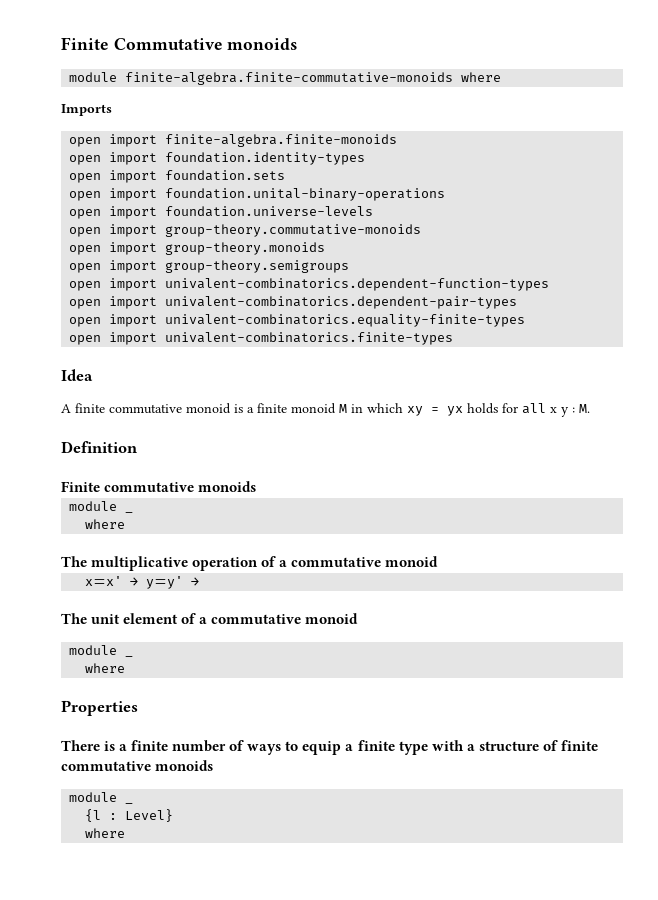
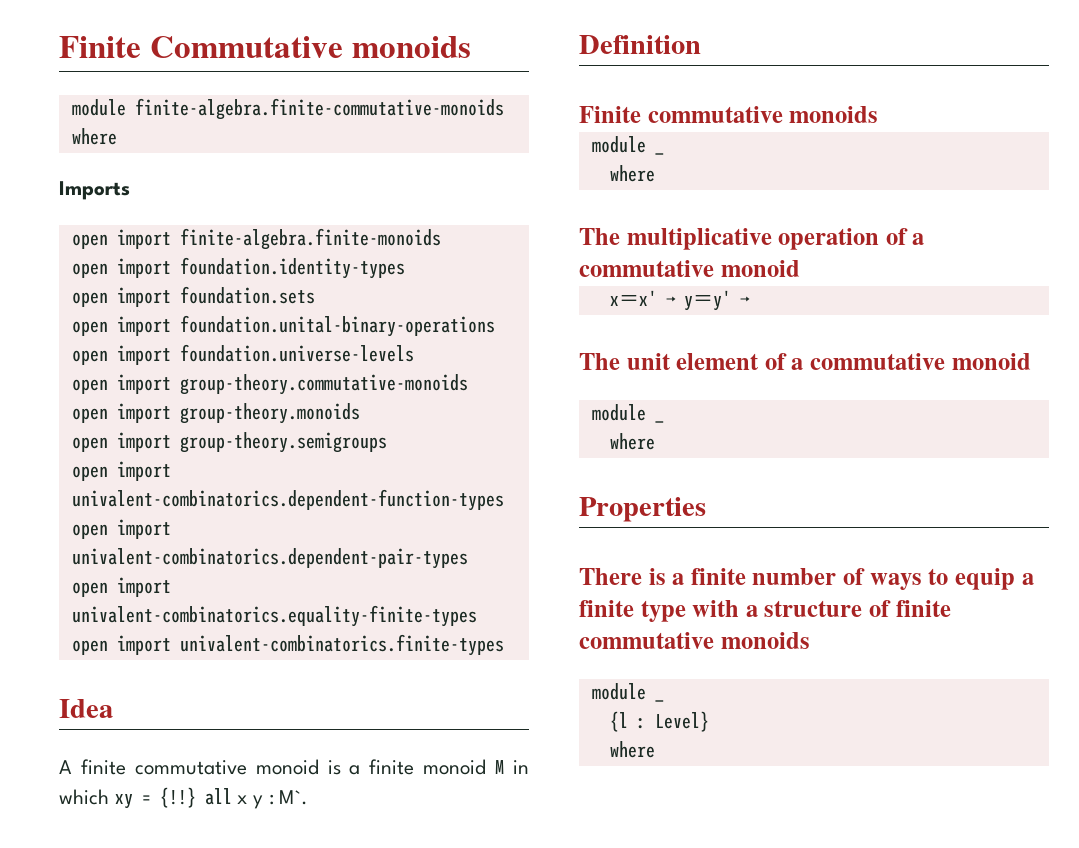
- A finite commutative monoid is a finite monoid M in which xy = yx holds for all x y : M.
+ A finite commutative monoid is a finite monoid M in which xy = {!!} all x y : M`.

